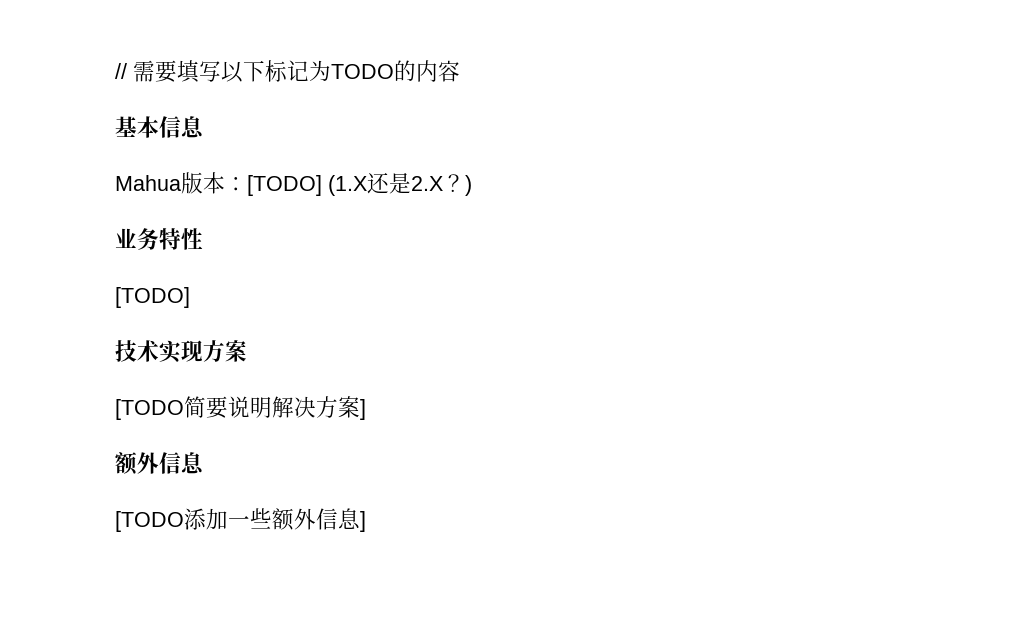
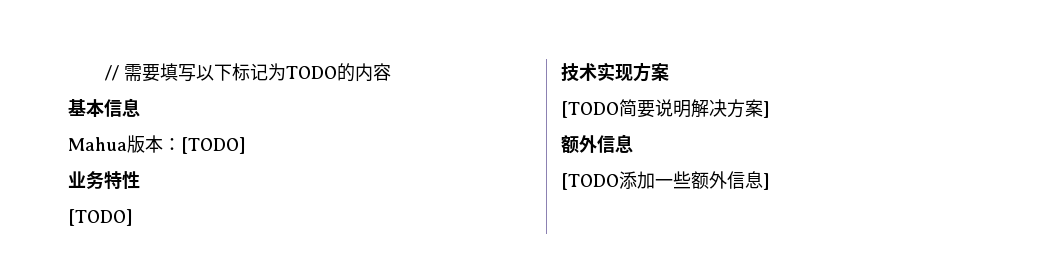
- Mahua版本：[TODO] (1.X还是2.X？)
+ Mahua版本：[TODO]

